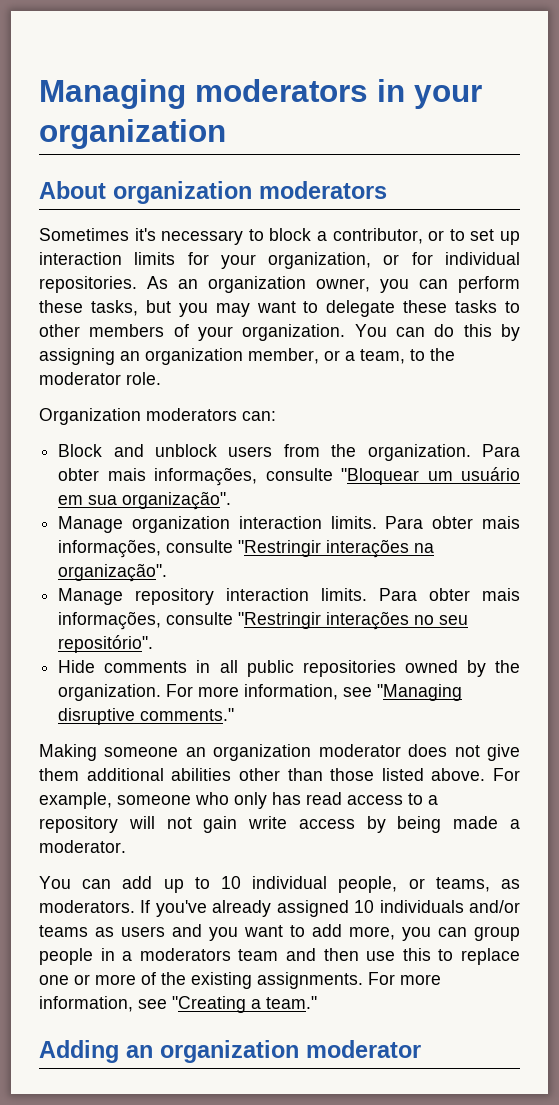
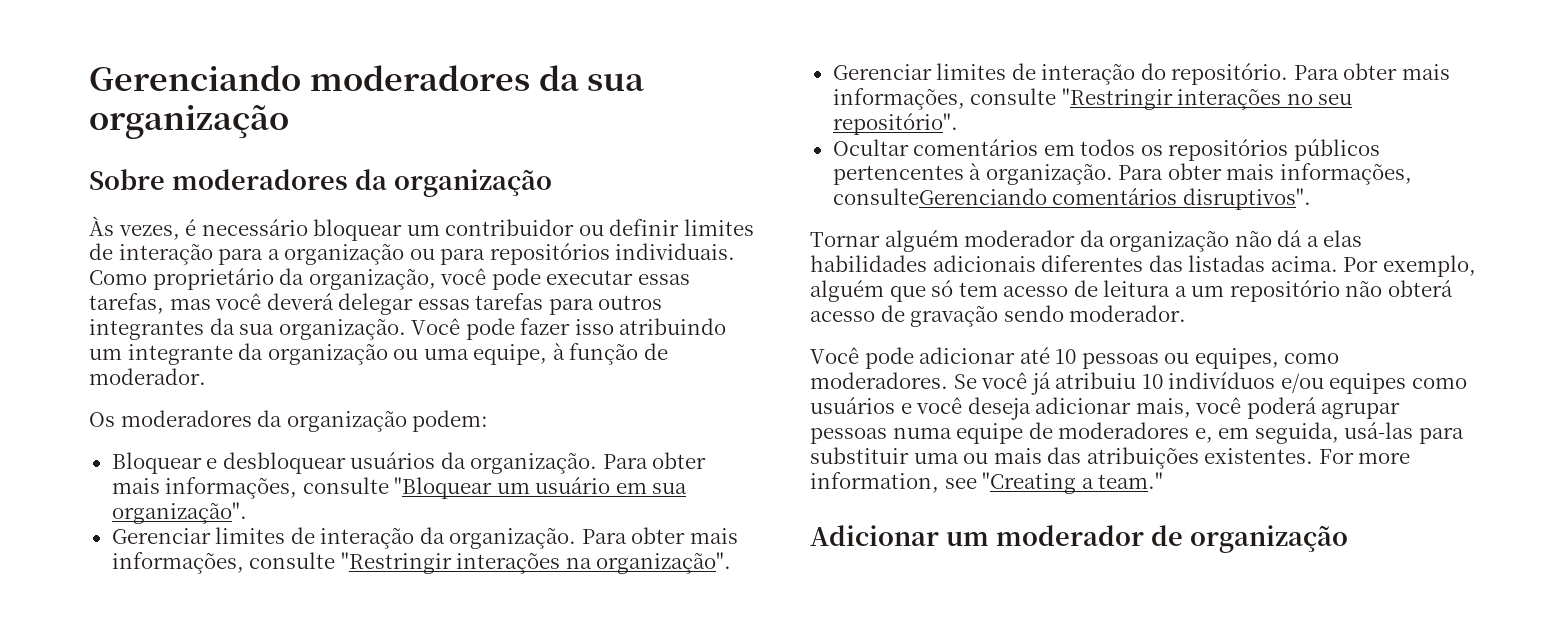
- Managing moderators in your organization
- About organization moderators
- Sometimes it's necessary to block a contributor, or to set up interaction limits for your organization, or for individual repositories. As an organization owner, you can perform these tasks, but you may want to delegate these tasks to other members of your organization. You can do this by assigning an organization member, or a team, to the moderator role.
- Organization moderators can:
- Block and unblock users from the organization.
+ Gerenciando moderadores da sua organização
+ Sobre moderadores da organização
+ Às vezes, é necessário bloquear um contribuidor ou definir limites de interação para a organização ou para repositórios individuais. Como proprietário da organização, você pode executar essas tarefas, mas você deverá delegar essas tarefas para outros integrantes da sua organização. Você pode fazer isso atribuindo um integrante da organização ou uma equipe, à função de moderador.
+ Os moderadores da organização podem:
+ Bloquear e desbloquear usuários da organização.
- Manage organization interaction limits.
+ Gerenciar limites de interação da organização.
- Manage repository interaction limits.
+ Gerenciar limites de interação do repositório.
- Hide comments in all public repositories owned by the organization. For more information, see "Managing disruptive comments."
- Making someone an organization moderator does not give them additional abilities other than those listed above. For example, someone who only has read access to a repository will not gain write access by being made a moderator.
- You can add up to 10 individual people, or teams, as moderators. If you've already assigned 10 individuals and/or teams as users and you want to add more, you can group people in a moderators team and then use this to replace one or more of the existing assignments.
+ Ocultar comentários em todos os repositórios públicos pertencentes à organização. Para obter mais informações, consulteGerenciando comentários disruptivos".
+ Tornar alguém moderador da organização não dá a elas habilidades adicionais diferentes das listadas acima. Por exemplo, alguém que só tem acesso de leitura a um repositório não obterá acesso de gravação sendo moderador.
+ Você pode adicionar até 10 pessoas ou equipes, como moderadores. Se você já atribuiu 10 indivíduos e/ou equipes como usuários e você deseja adicionar mais, você poderá agrupar pessoas numa equipe de moderadores e, em seguida, usá-las para substituir uma ou mais das atribuições existentes.
- Adding an organization moderator
+ Adicionar um moderador de organização

